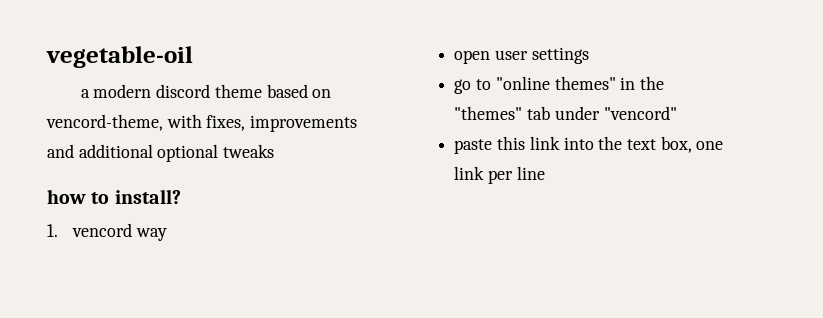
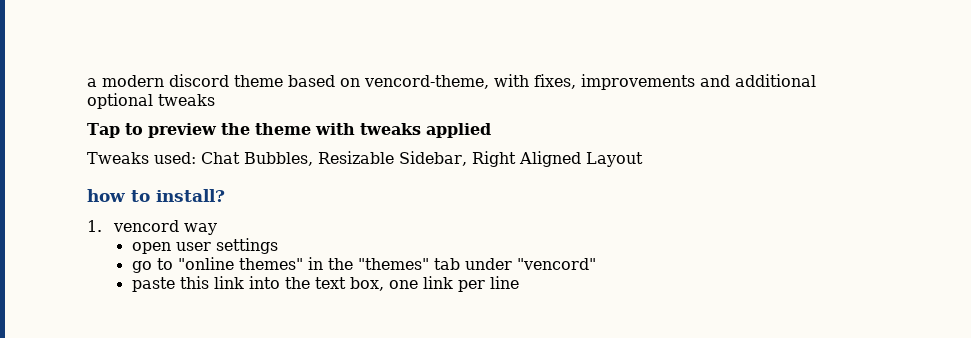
- vegetable-oil
+ Tap to preview the theme with tweaks applied
+ Tweaks used: Chat Bubbles, Resizable Sidebar, Right Aligned Layout

